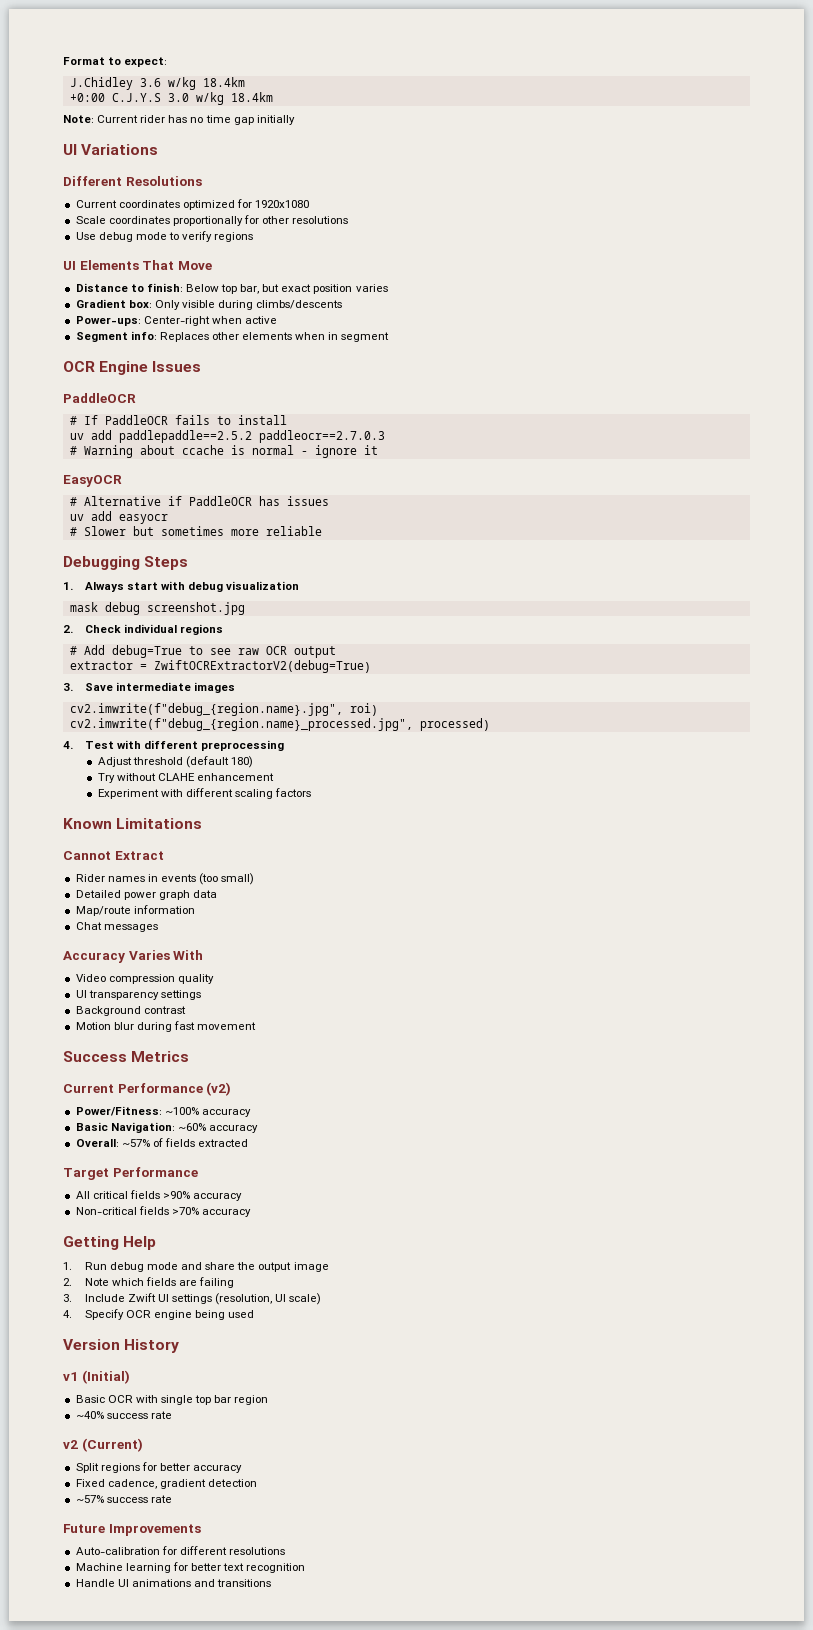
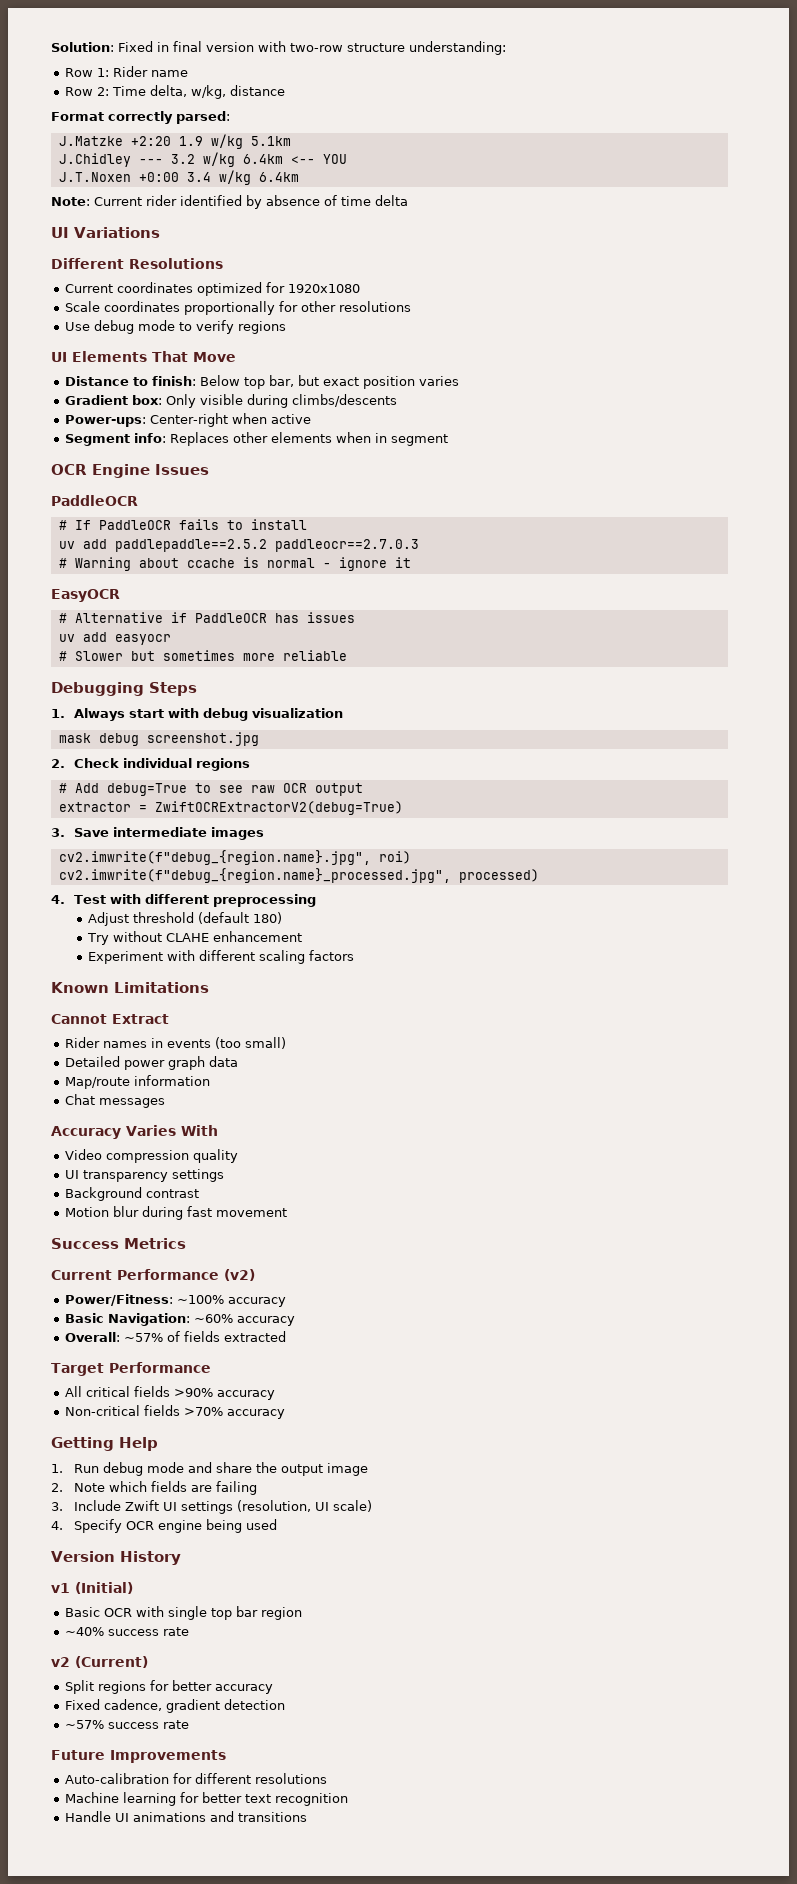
- Format to expect:
- J.Chidley 3.6 w/kg 18.4km
- +0:00 C.J.Y.S 3.0 w/kg 18.4km
- Note: Current rider has no time gap initially
+ Solution: Fixed in final version with two-row structure understanding:
+ Row 1: Rider name
+ Row 2: Time delta, w/kg, distance
+ Format correctly parsed:
+ J.Matzke +2:20 1.9 w/kg 5.1km
+ J.Chidley --- 3.2 w/kg 6.4km <-- YOU
+ J.T.Noxen +0:00 3.4 w/kg 6.4km
+ Note: Current rider identified by absence of time delta

